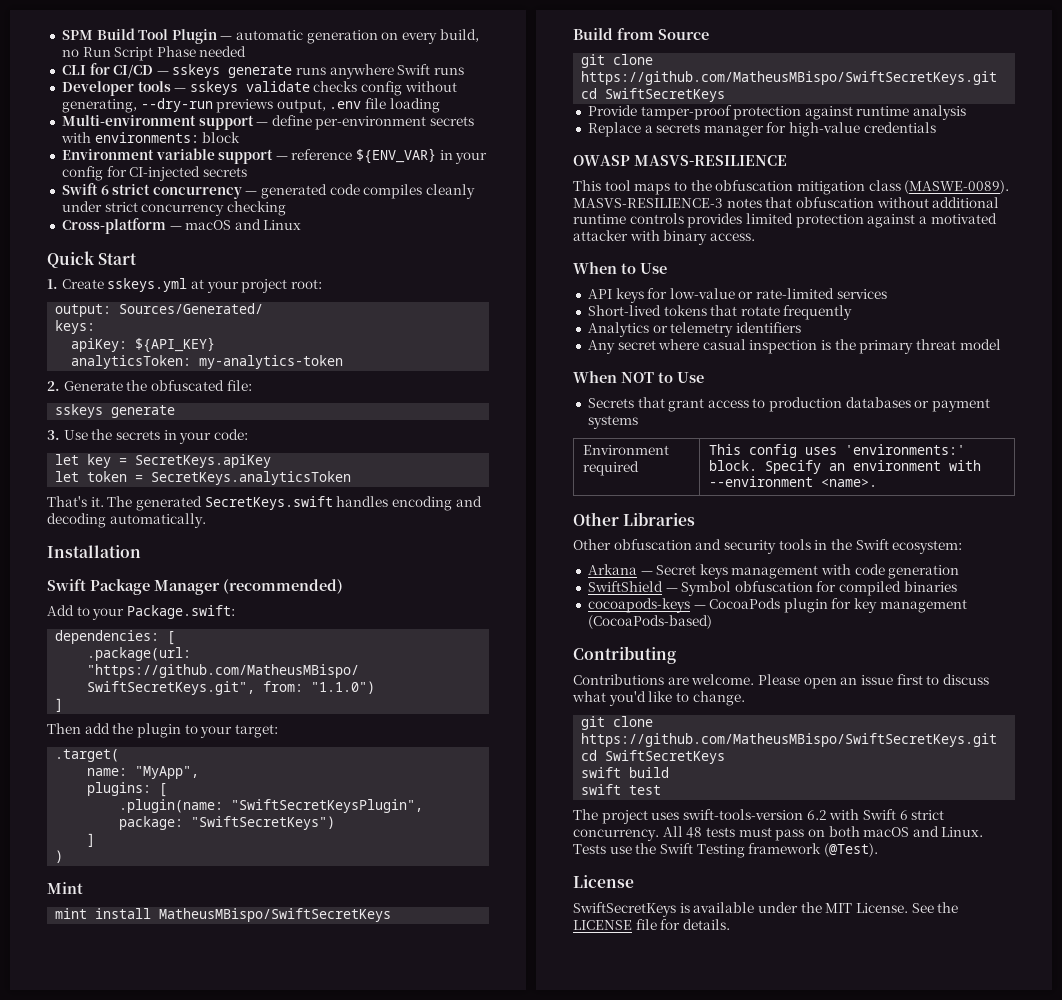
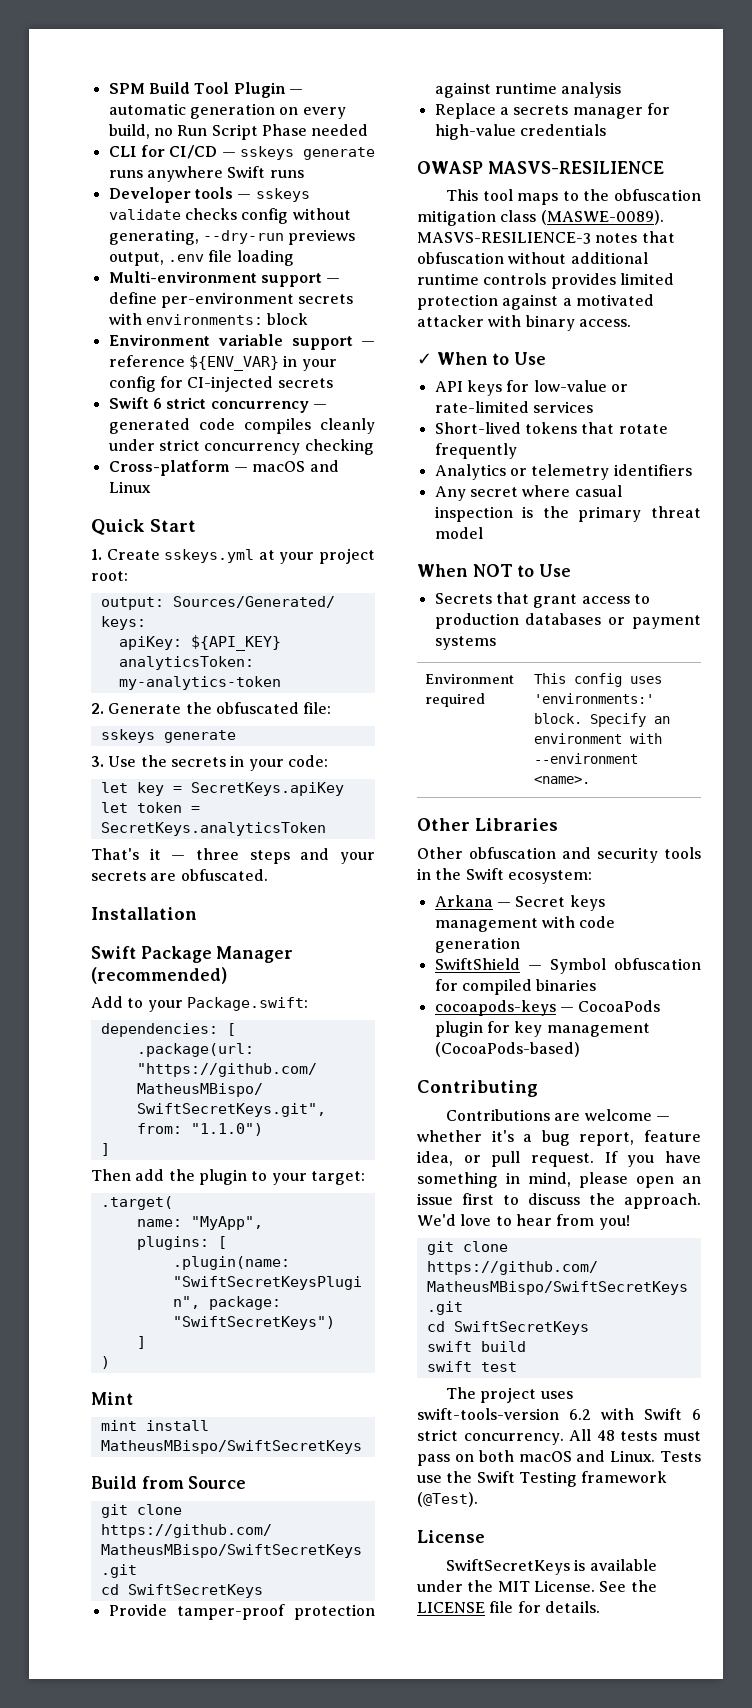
- That's it. The generated SecretKeys.swift handles encoding and decoding automatically.
+ That's it — three steps and your secrets are obfuscated.
- When to Use
+ ✓ When to Use
- Contributions are welcome. Please open an issue first to discuss what you'd like to change.
+ Contributions are welcome — whether it's a bug report, feature idea, or pull request. If you have something in mind, please open an issue first to discuss the approach. We'd love to hear from you!

